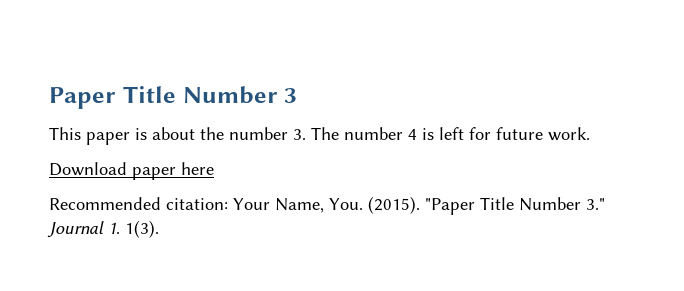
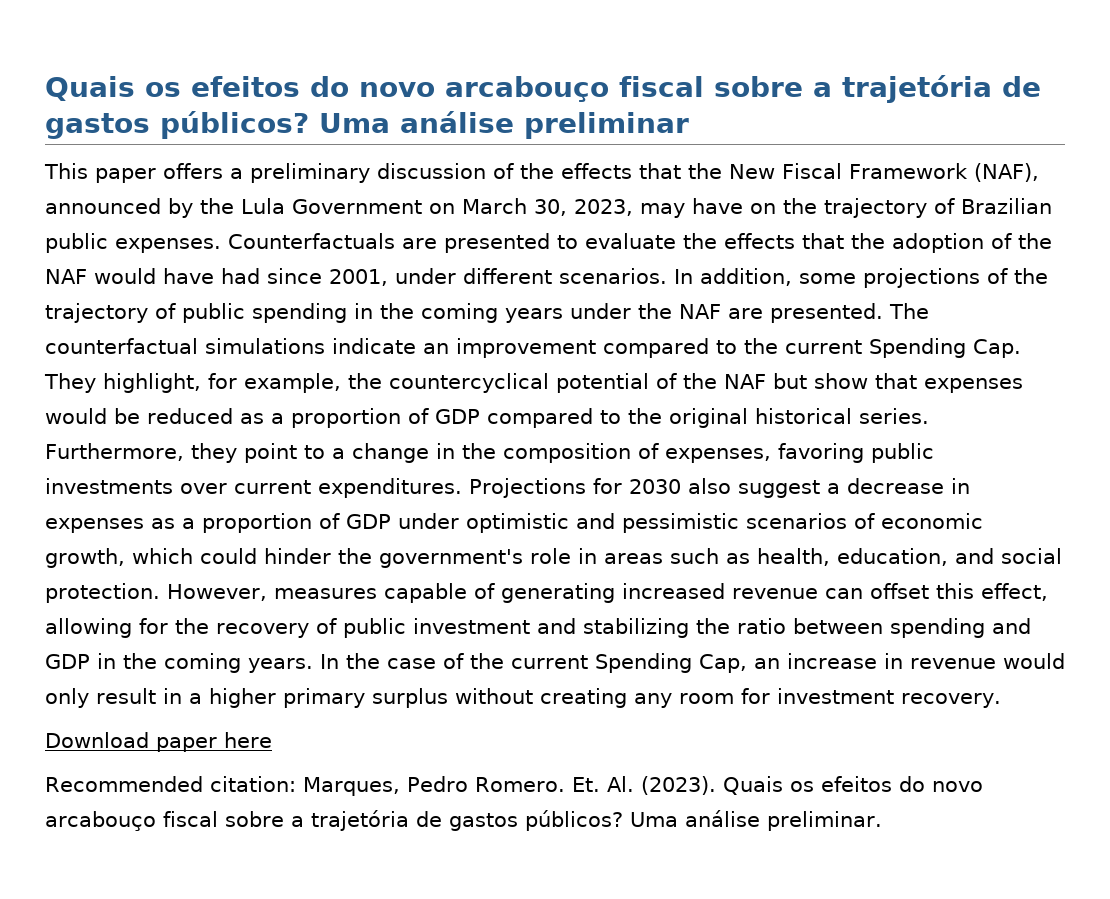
- Paper Title Number 3
- This paper is about the number 3. The number 4 is left for future work.
+ Quais os efeitos do novo arcabouço fiscal sobre a trajetória de gastos públicos? Uma análise preliminar
+ This paper offers a preliminary discussion of the effects that the New Fiscal Framework (NAF), announced by the Lula Government on March 30, 2023, may have on the trajectory of Brazilian public expenses. Counterfactuals are presented to evaluate the effects that the adoption of the NAF would have had since 2001, under different scenarios. In addition, some projections of the trajectory of public spending in the coming years under the NAF are presented. The counterfactual simulations indicate an improvement compared to the current Spending Cap. They highlight, for example, the countercyclical potential of the NAF but show that expenses would be reduced as a proportion of GDP compared to the original historical series. Furthermore, they point to a change in the composition of expenses, favoring public investments over current expenditures. Projections for 2030 also suggest a decrease in expenses as a proportion of GDP under optimistic and pessimistic scenarios of economic growth, which could hinder the government's role in areas such as health, education, and social protection. However, measures capable of generating increased revenue can offset this effect, allowing for the recovery of public investment and stabilizing the ratio between spending and GDP in the coming years. In the case of the current Spending Cap, an increase in revenue would only result in a higher primary surplus without creating any room for investment recovery.
- Recommended citation: Your Name, You. (2015). "Paper Title Number 3." Journal 1. 1(3).
+ Recommended citation: Marques, Pedro Romero. Et. Al. (2023). Quais os efeitos do novo arcabouço fiscal sobre a trajetória de gastos públicos? Uma análise preliminar.

